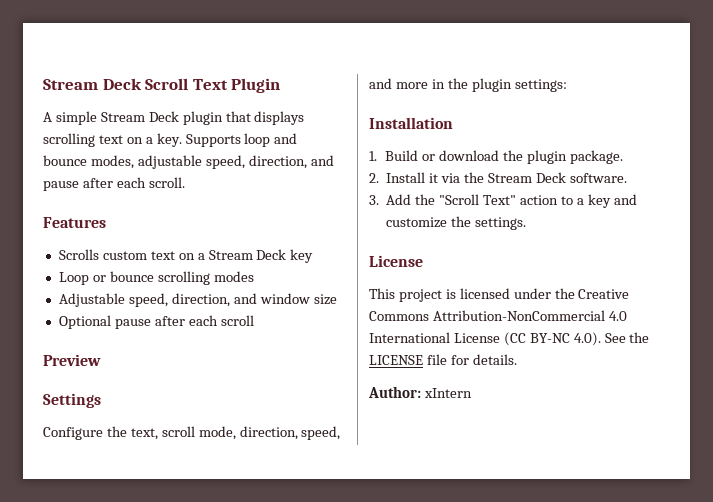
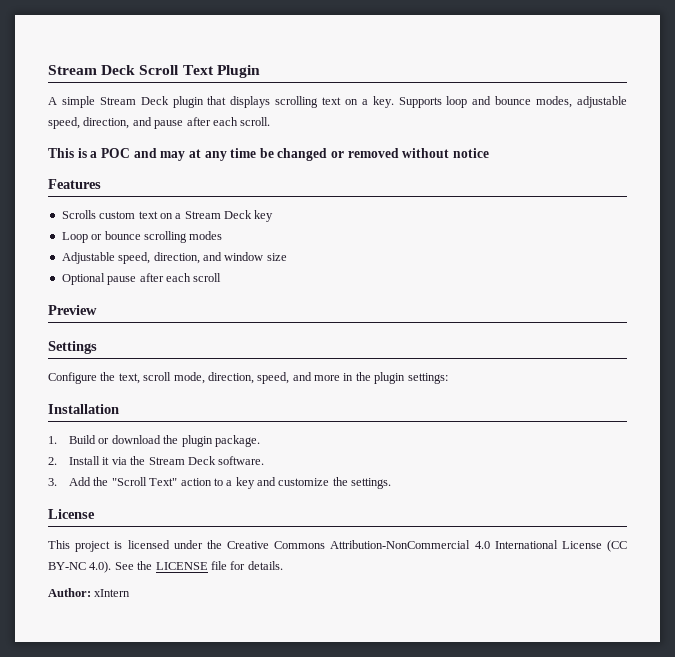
+ This is a POC and may at any time be changed or removed without notice

